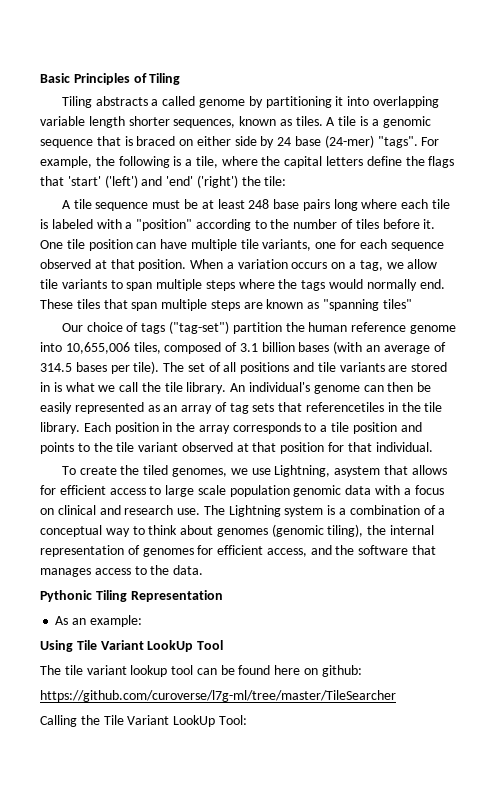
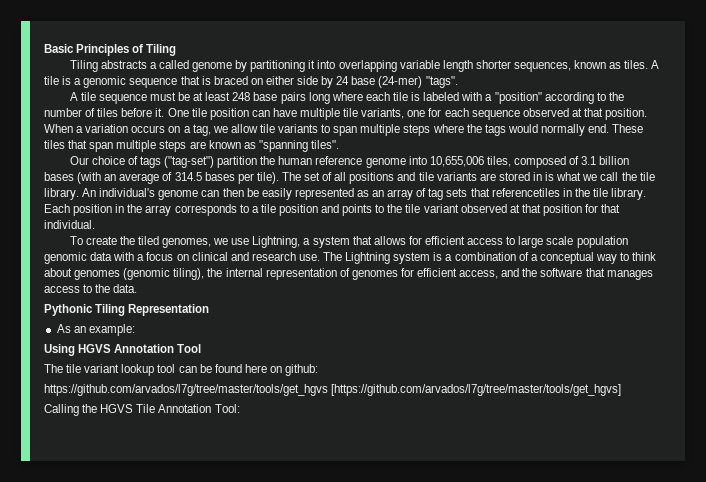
- For example, the following is a tile, where the capital letters define the flags that 'start' ('left') and 'end' ('right') the tile:
- These tiles that span multiple steps are known as "spanning tiles"
+ These tiles that span multiple steps are known as "spanning tiles".
- To create the tiled genomes, we use Lightning, asystem that allows for efficient access to large scale population genomic data with a focus on clinical and research use.
+ To create the tiled genomes, we use Lightning, a system that allows for efficient access to large scale population genomic data with a focus on clinical and research use.
- Using Tile Variant LookUp Tool
+ Using HGVS Annotation Tool
- https://github.com/curoverse/l7g-ml/tree/master/TileSearcher
+ https://github.com/arvados/l7g/tree/master/tools/get_hgvs [https://github.com/arvados/l7g/tree/master/tools/get_hgvs]
- Calling the Tile Variant LookUp Tool:
+ Calling the HGVS Tile Annotation Tool:

